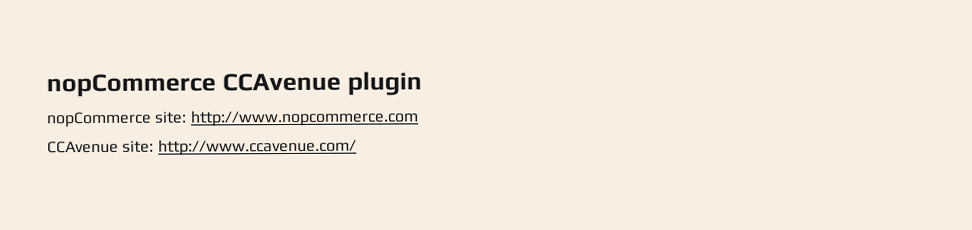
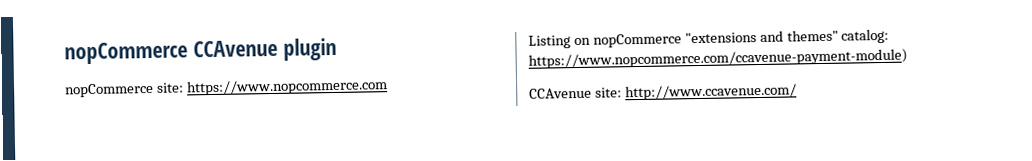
- nopCommerce site: http://www.nopcommerce.com
+ nopCommerce site: https://www.nopcommerce.com
+ Listing on nopCommerce "extensions and themes" catalog: https://www.nopcommerce.com/ccavenue-payment-module)

